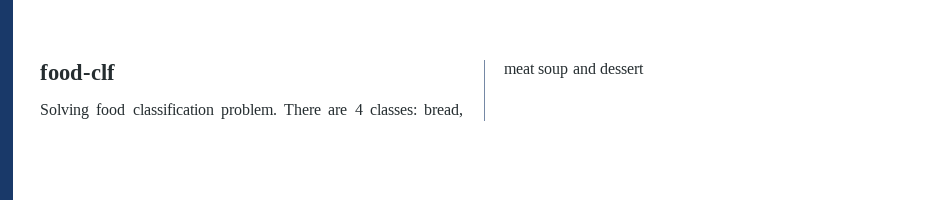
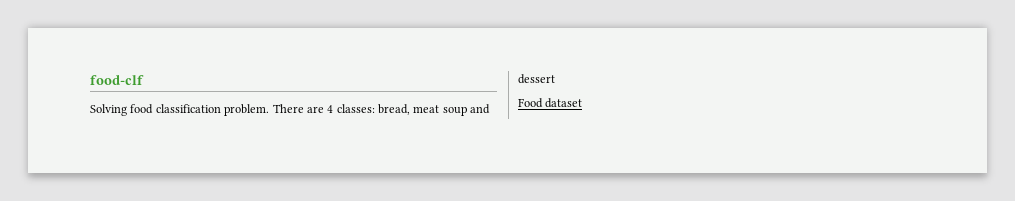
+ Food dataset

